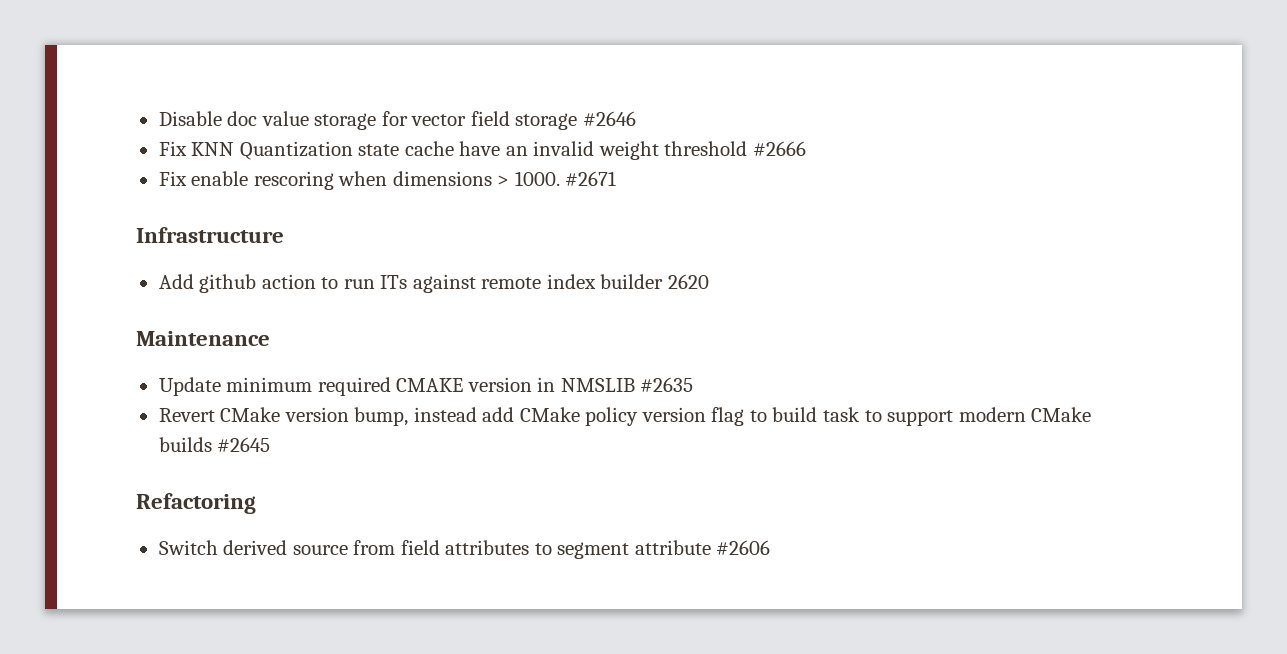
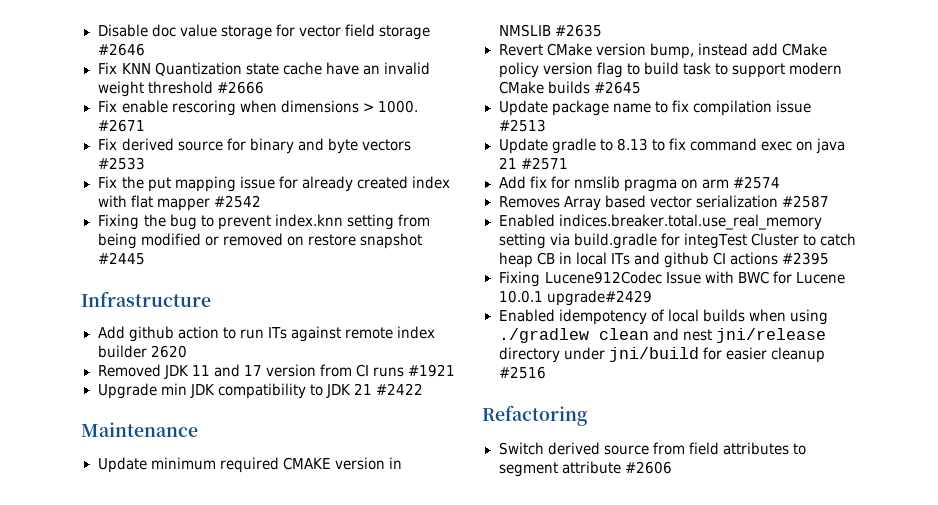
+ Fix derived source for binary and byte vectors #2533
+ Fix the put mapping issue for already created index with flat mapper #2542
+ Fixing the bug to prevent index.knn setting from being modified or removed on restore snapshot #2445
+ Removed JDK 11 and 17 version from CI runs #1921
+ Upgrade min JDK compatibility to JDK 21 #2422
+ Update package name to fix compilation issue #2513
+ Update gradle to 8.13 to fix command exec on java 21 #2571
+ Add fix for nmslib pragma on arm #2574
+ Removes Array based vector serialization #2587
+ Enabled indices.breaker.total.use_real_memory setting via build.gradle for integTest Cluster to catch heap CB in local ITs and github CI actions #2395
+ Fixing Lucene912Codec Issue with BWC for Lucene 10.0.1 upgrade#2429
+ Enabled idempotency of local builds when using ./gradlew clean and nest jni/release directory under jni/build for easier cleanup #2516

